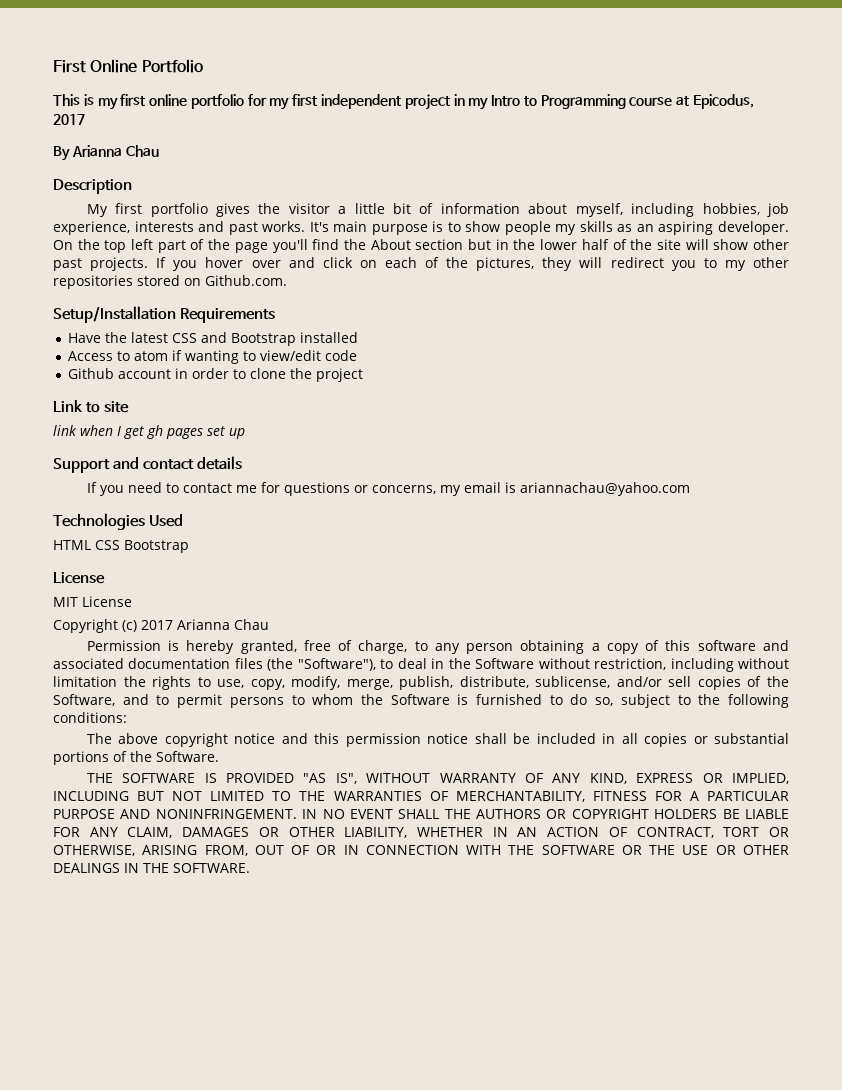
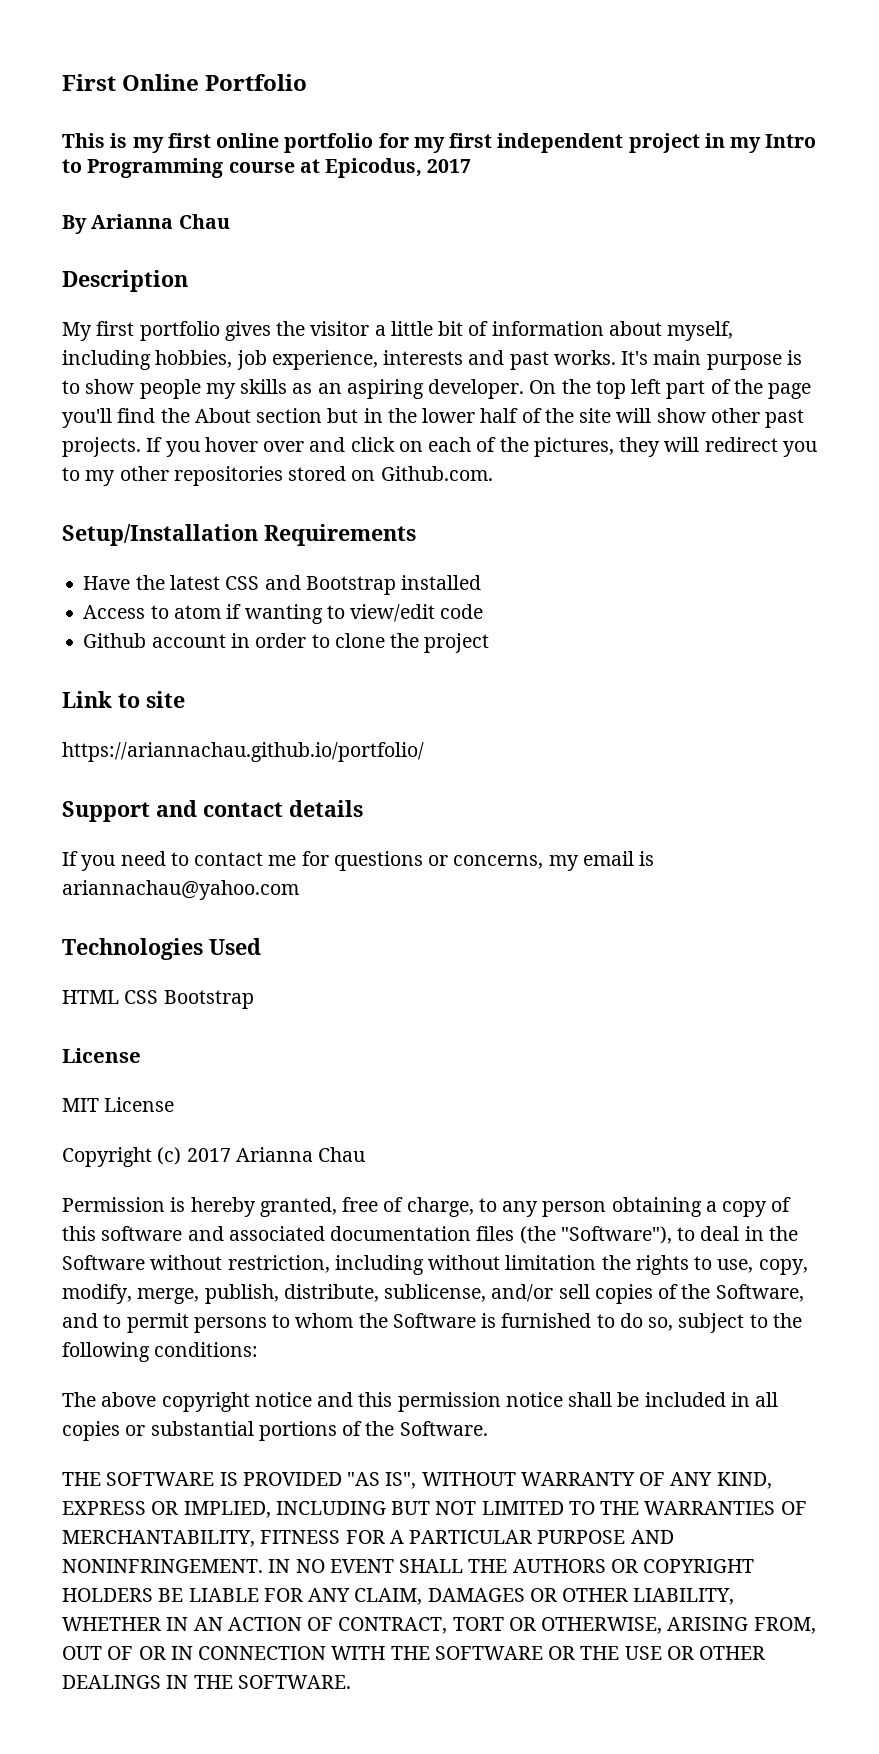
- link when I get gh pages set up
+ https://ariannachau.github.io/portfolio/

